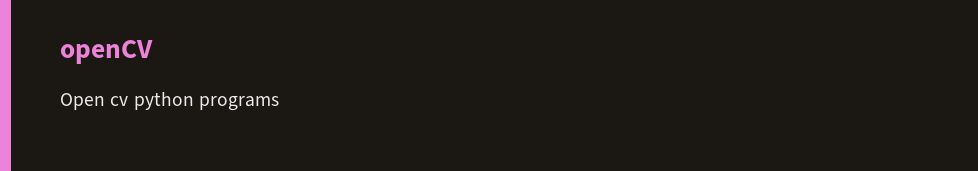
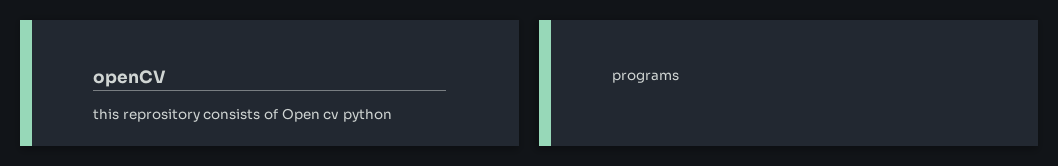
- Open cv python programs
+ this reprository consists of Open cv python programs

